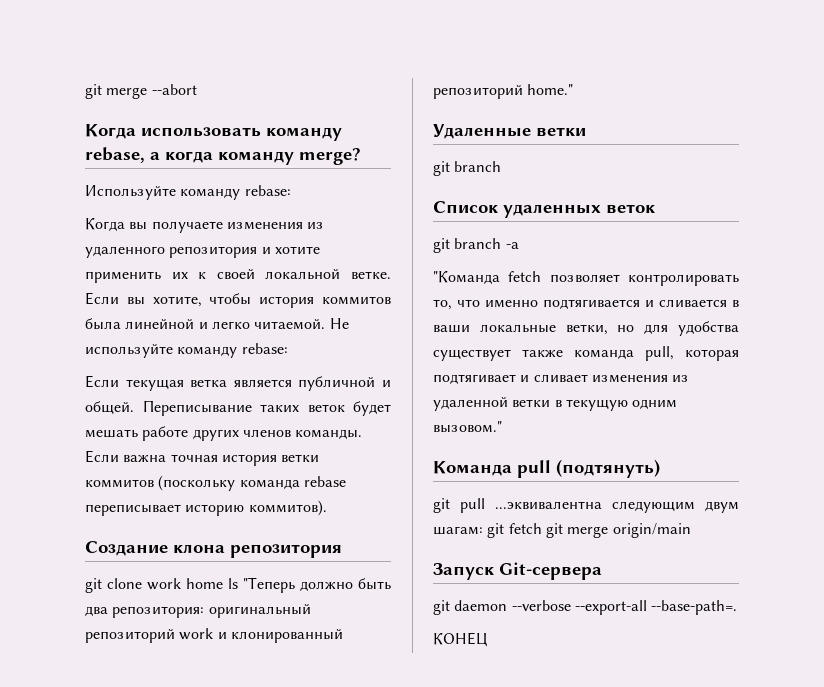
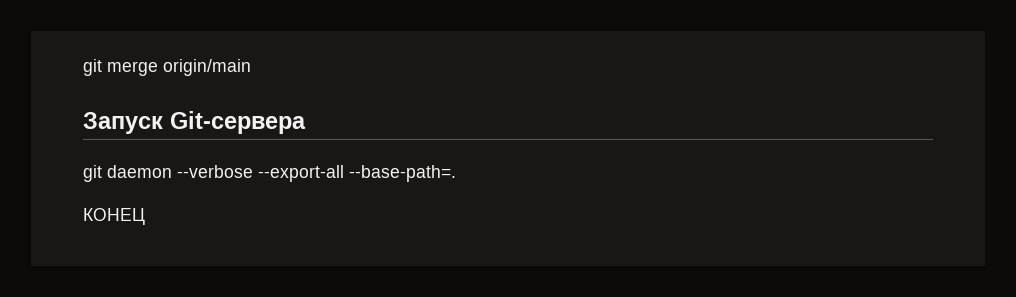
- git merge --abort
- Когда использовать команду rebase, а когда команду merge?
- Используйте команду rebase:
- Когда вы получаете изменения из удаленного репозитория и хотите применить их к своей локальной ветке. Если вы хотите, чтобы история коммитов была линейной и легко читаемой. Не используйте команду rebase:
- Если текущая ветка является публичной и общей. Переписывание таких веток будет мешать работе других членов команды. Если важна точная история ветки коммитов (поскольку команда rebase переписывает историю коммитов).
- Создание клона репозитория
- git clone work home ls "Теперь должно быть два репозитория: оригинальный репозиторий work и клонированный репозиторий home."
- Удаленные ветки
- git branch
- Список удаленных веток
- git branch -a
- "Команда fetch позволяет контролировать то, что именно подтягивается и сливается в ваши локальные ветки, но для удобства существует также команда pull, которая подтягивает и сливает изменения из удаленной ветки в текущую одним вызовом."
- Команда pull (подтянуть)
- git pull ...эквивалентна следующим двум шагам: git fetch git merge origin/main
+ git merge origin/main

